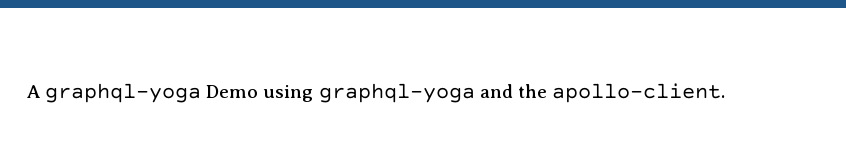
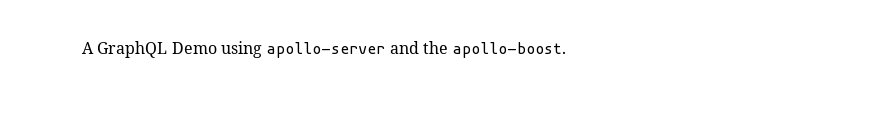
- A graphql-yoga Demo using graphql-yoga and the apollo-client.
+ A GraphQL Demo using apollo-server and the apollo-boost.

